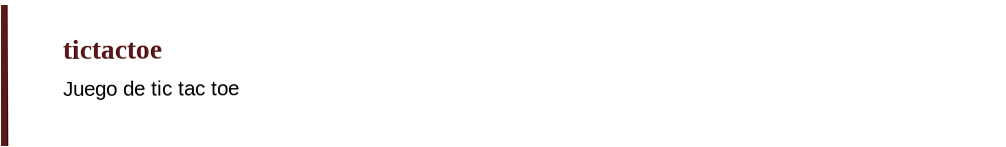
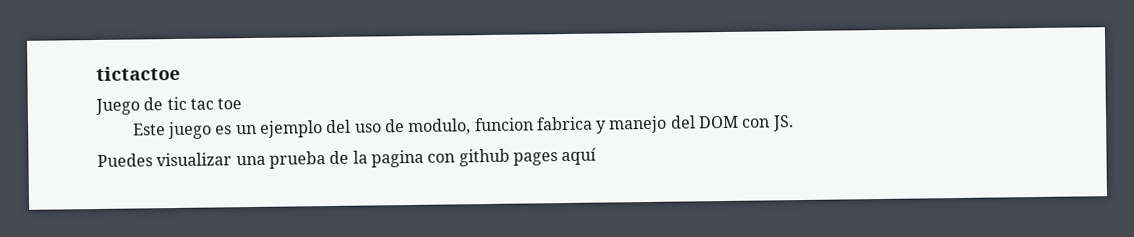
+ Este juego es un ejemplo del uso de modulo, funcion fabrica y manejo del DOM con JS.
+ Puedes visualizar una prueba de la pagina con github pages aquí

